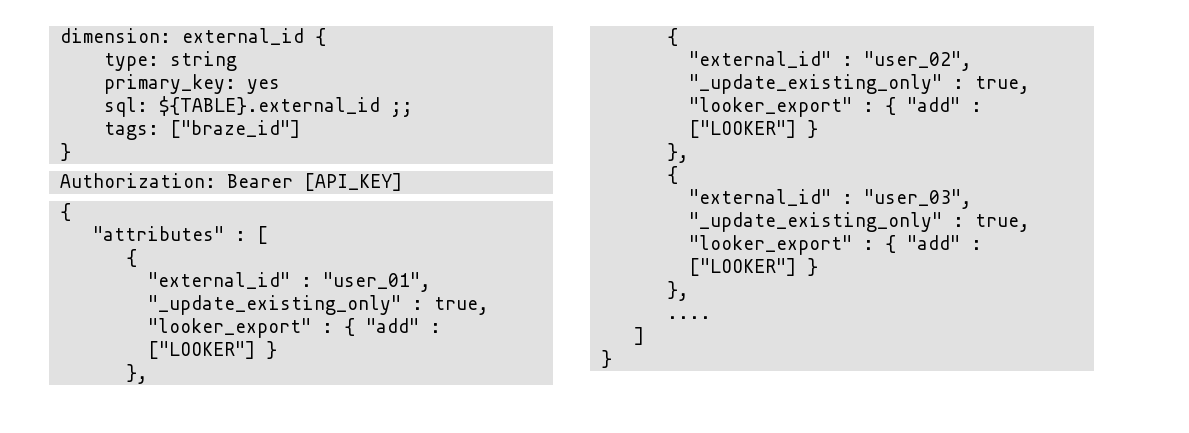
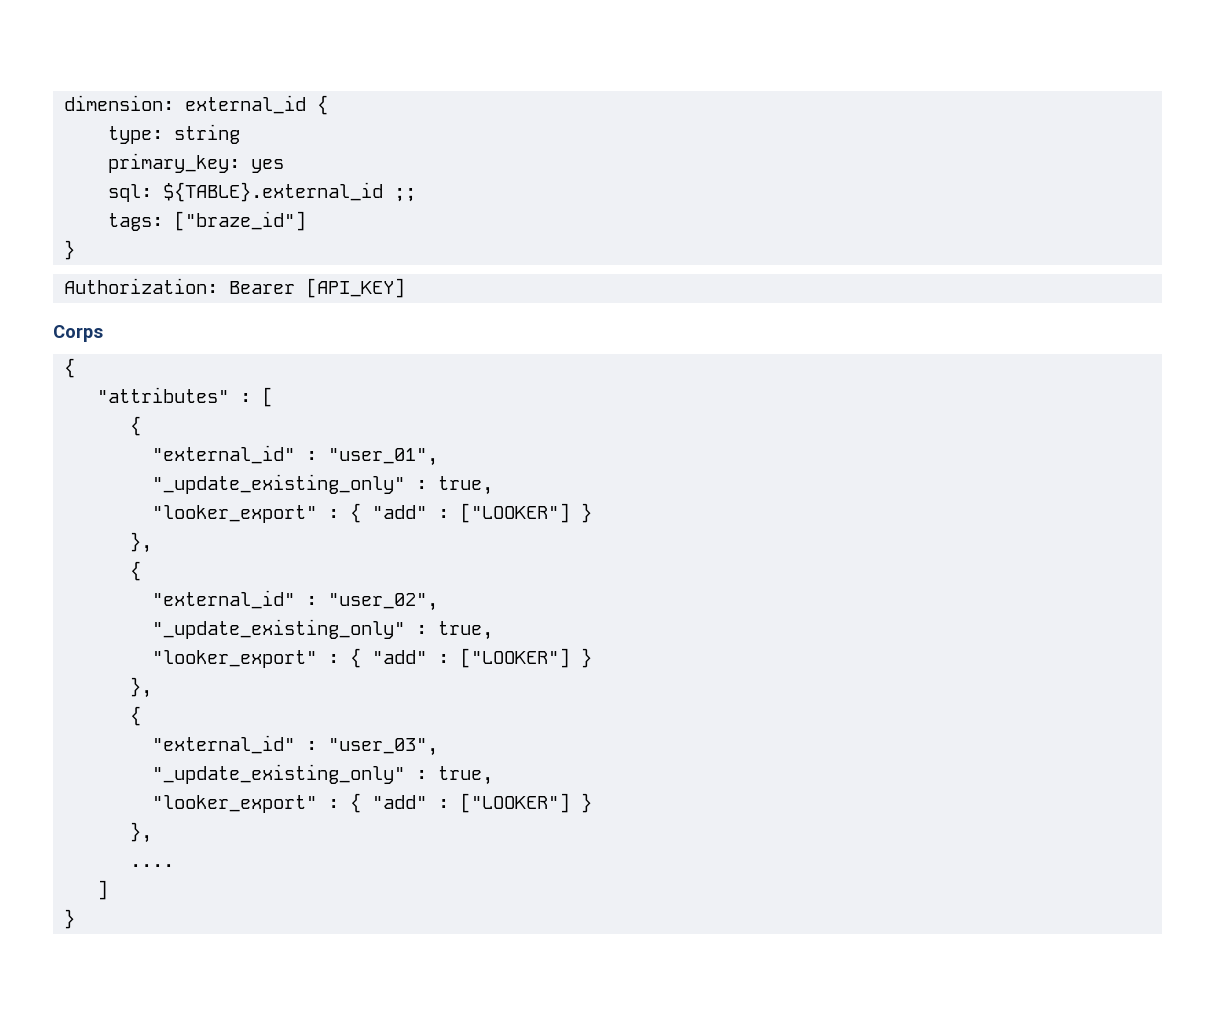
+ Corps

